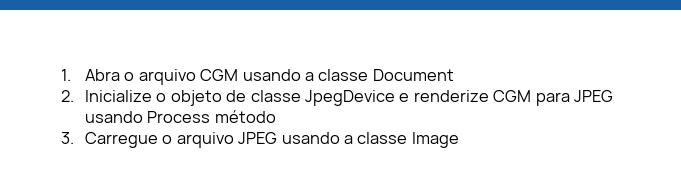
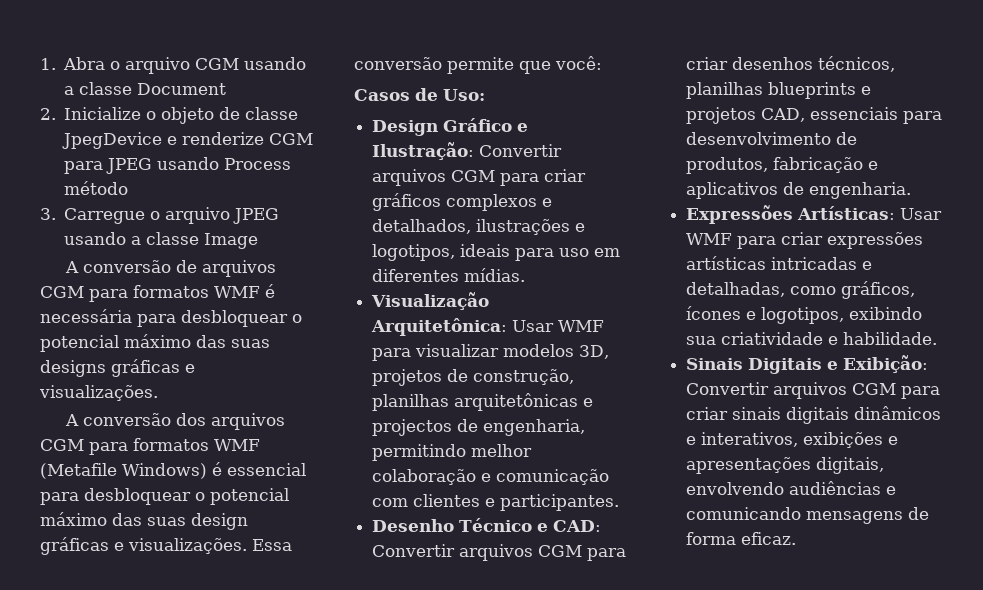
+ A conversão de arquivos CGM para formatos WMF é necessária para desbloquear o potencial máximo das suas designs gráficas e visualizações.
+ A conversão dos arquivos CGM para formatos WMF (Metafile Windows) é essencial para desbloquear o potencial máximo das suas design gráficas e visualizações. Essa conversão permite que você:
+ Casos de Uso:
+ Design Gráfico e Ilustração: Convertir arquivos CGM para criar gráficos complexos e detalhados, ilustrações e logotipos, ideais para uso em diferentes mídias.
+ Visualização Arquitetônica: Usar WMF para visualizar modelos 3D, projetos de construção, planilhas arquitetônicas e projectos de engenharia, permitindo melhor colaboração e comunicação com clientes e participantes.
+ Desenho Técnico e CAD: Convertir arquivos CGM para criar desenhos técnicos, planilhas blueprints e projetos CAD, essenciais para desenvolvimento de produtos, fabricação e aplicativos de engenharia.
+ Expressões Artísticas: Usar WMF para criar expressões artísticas intricadas e detalhadas, como gráficos, ícones e logotipos, exibindo sua criatividade e habilidade.
+ Sinais Digitais e Exibição: Convertir arquivos CGM para criar sinais digitais dinâmicos e interativos, exibições e apresentações digitais, envolvendo audiências e comunicando mensagens de forma eficaz.

